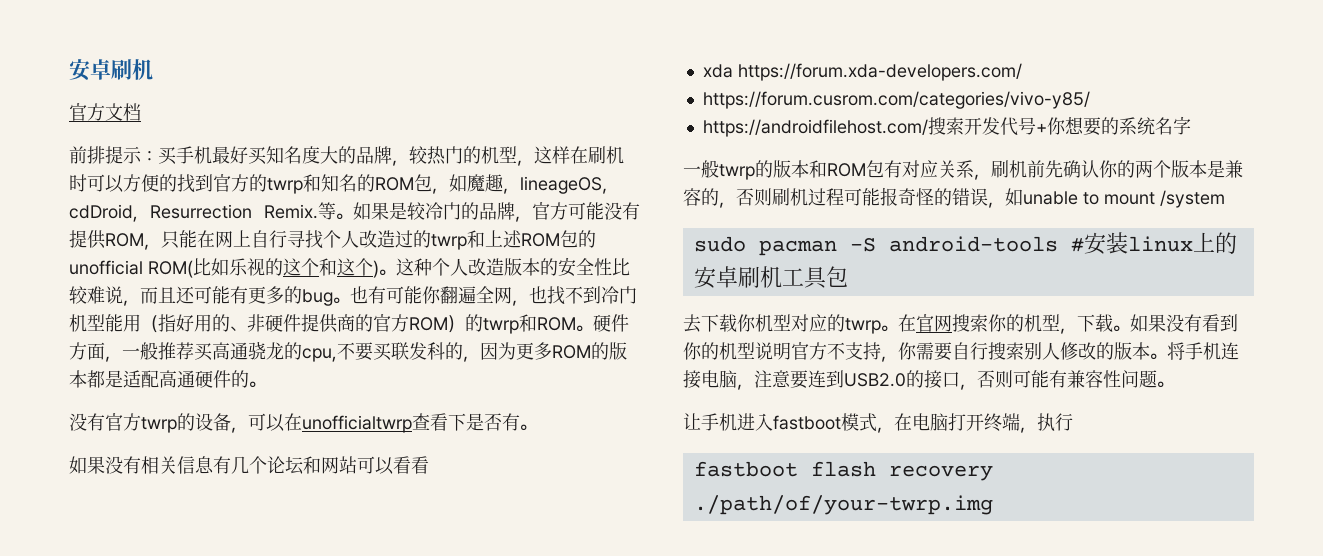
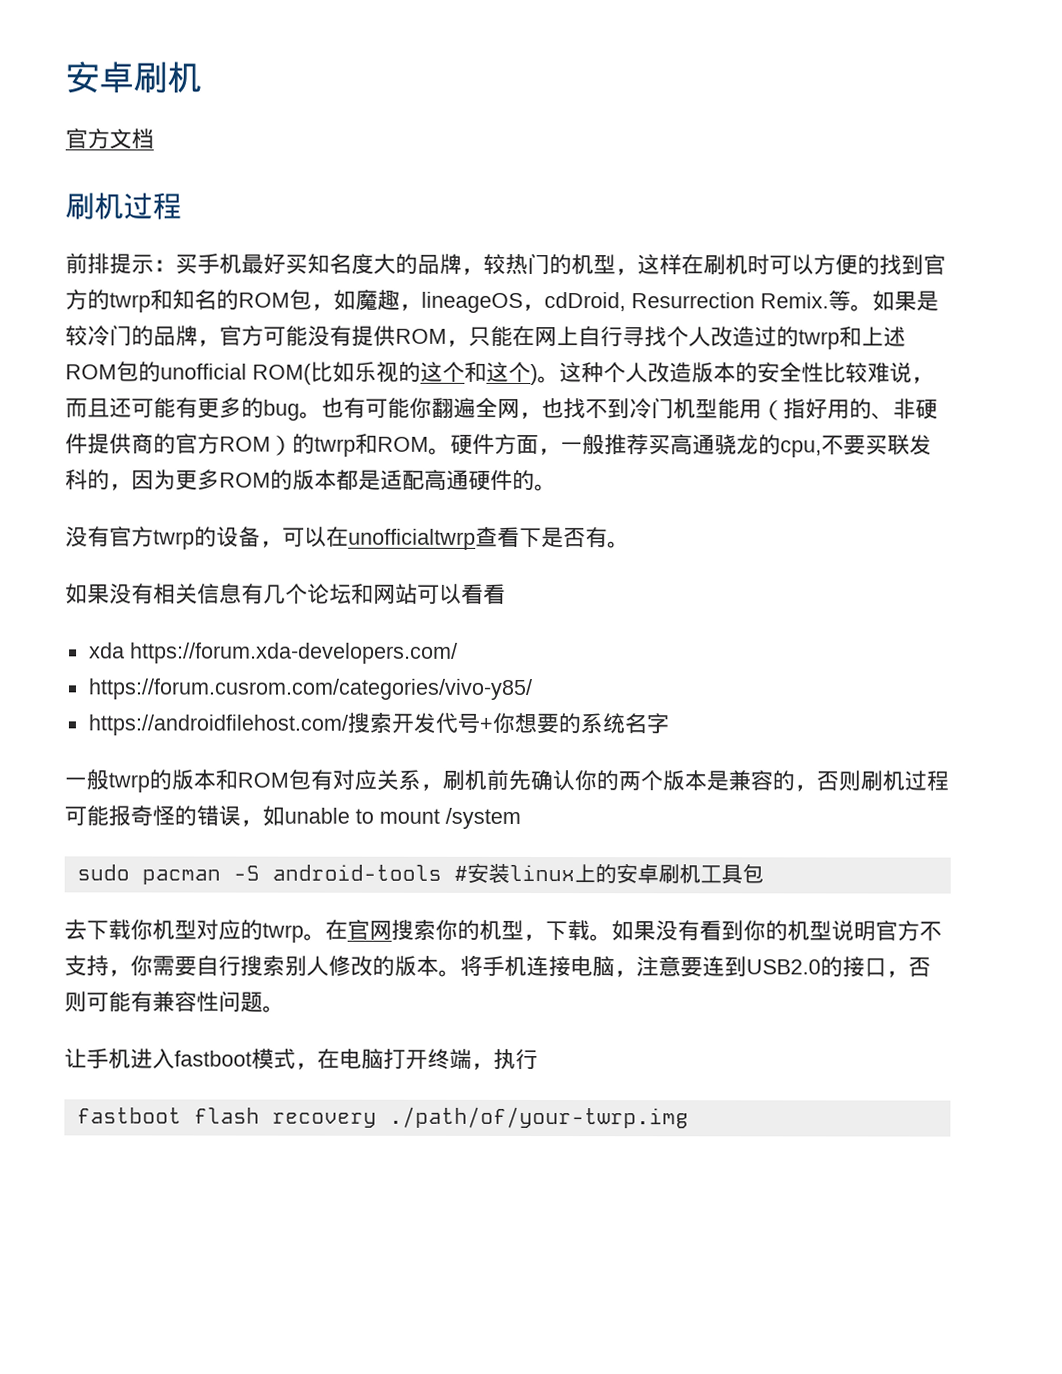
  官方文档
+ 刷机过程

